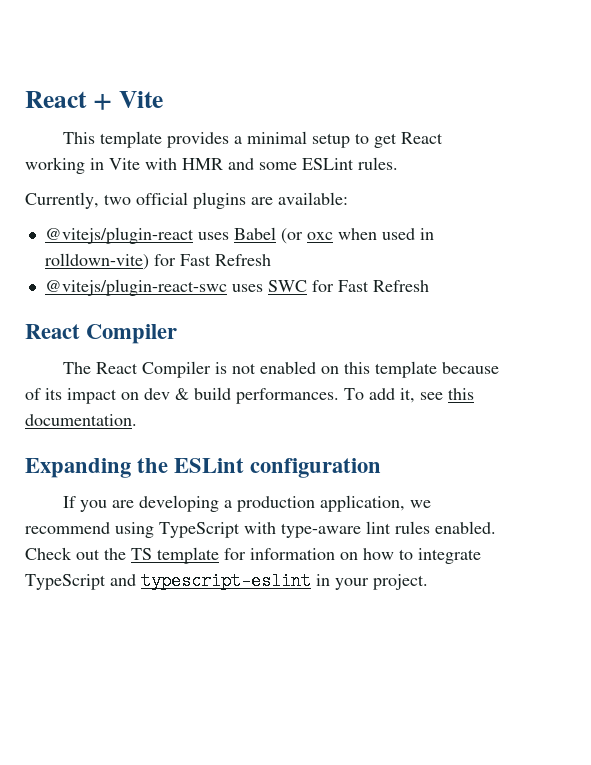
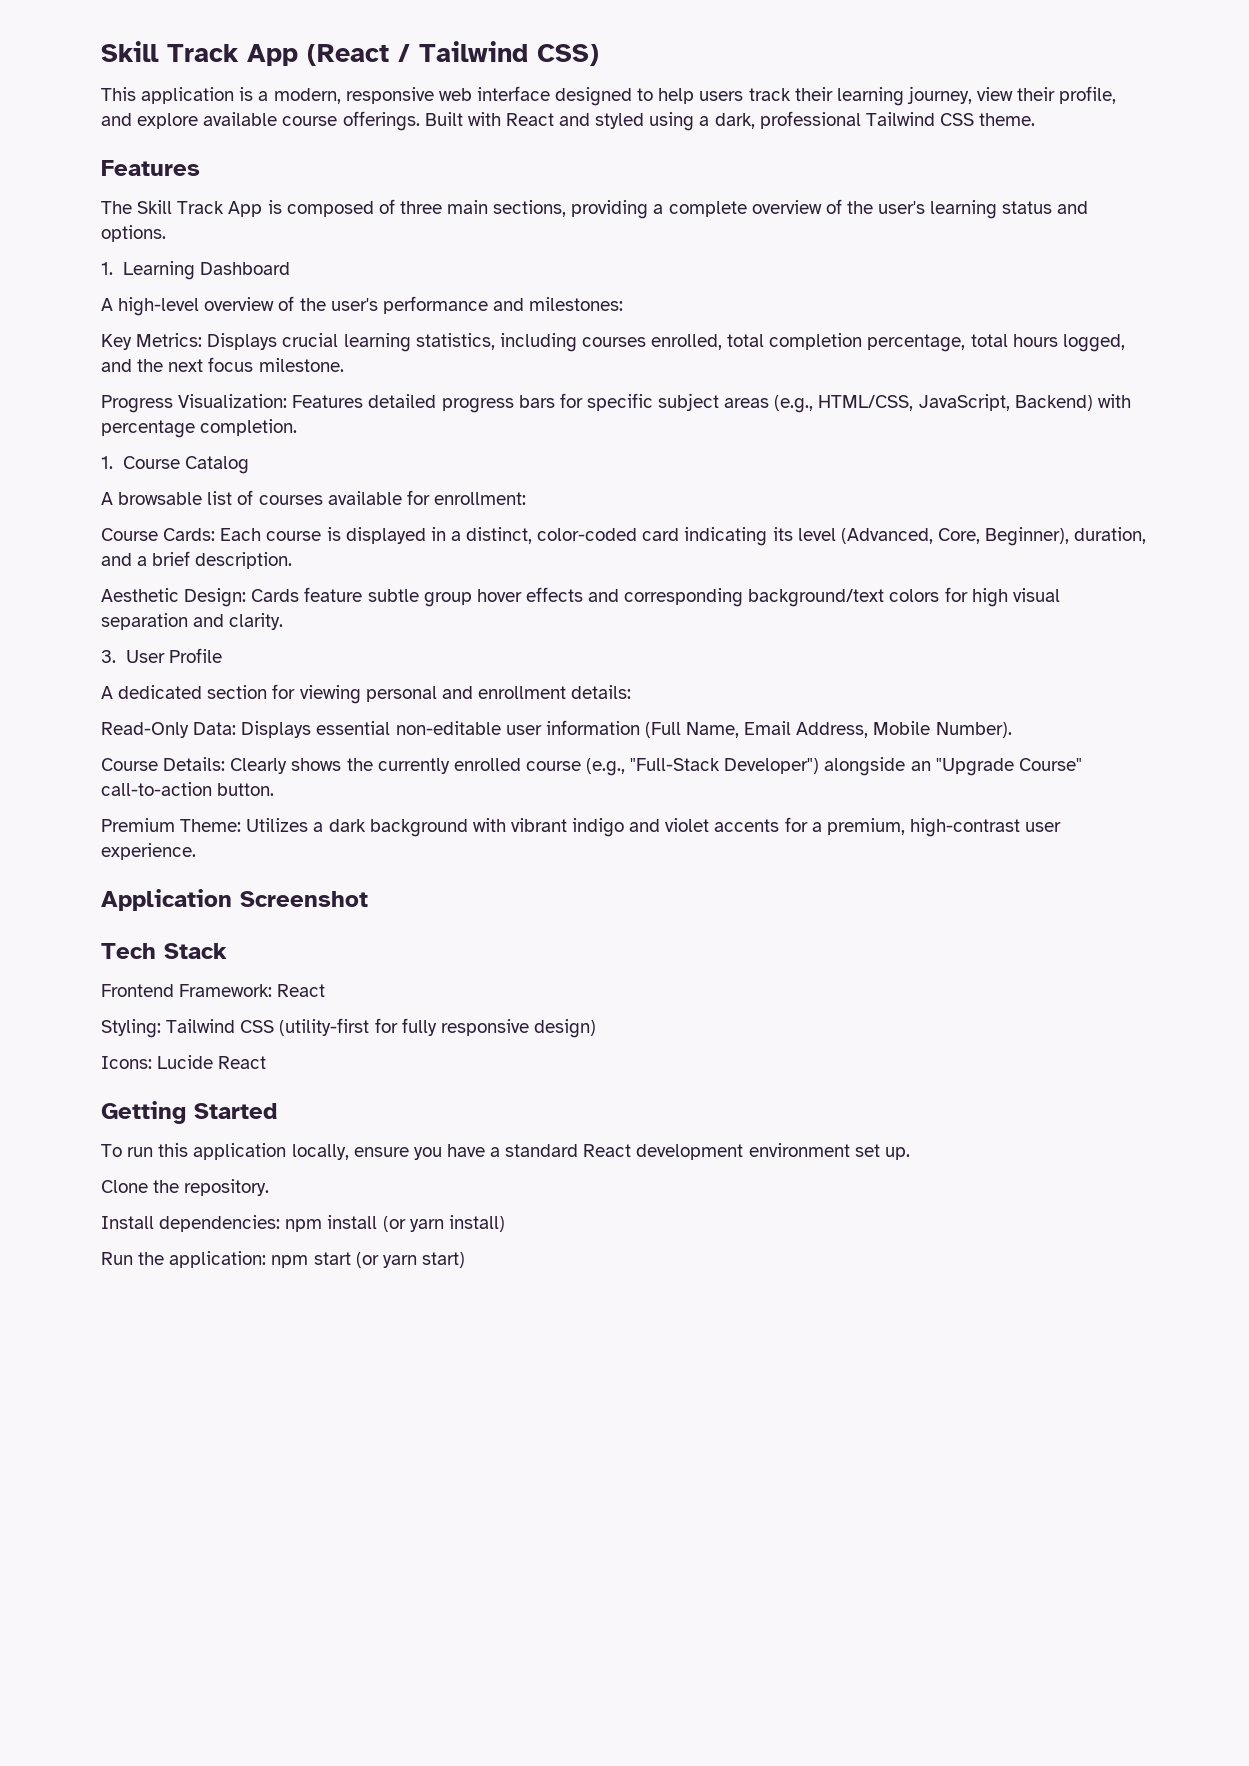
- React + Vite
- This template provides a minimal setup to get React working in Vite with HMR and some ESLint rules.
- Currently, two official plugins are available:
- @vitejs/plugin-react uses Babel (or oxc when used in rolldown-vite) for Fast Refresh
- @vitejs/plugin-react-swc uses SWC for Fast Refresh
- React Compiler
- The React Compiler is not enabled on this template because of its impact on dev & build performances. To add it, see this documentation.
- Expanding the ESLint configuration
- If you are developing a production application, we recommend using TypeScript with type-aware lint rules enabled. Check out the TS template for information on how to integrate TypeScript and typescript-eslint in your project.
+ Skill Track App (React / Tailwind CSS)
+ This application is a modern, responsive web interface designed to help users track their learning journey, view their profile, and explore available course offerings. Built with React and styled using a dark, professional Tailwind CSS theme.
+ Features
+ The Skill Track App is composed of three main sections, providing a complete overview of the user's learning status and options.
+ 1. Learning Dashboard
+ A high-level overview of the user's performance and milestones:
+ Key Metrics: Displays crucial learning statistics, including courses enrolled, total completion percentage, total hours logged, and the next focus milestone.
+ Progress Visualization: Features detailed progress bars for specific subject areas (e.g., HTML/CSS, JavaScript, Backend) with percentage completion.
+ 1. Course Catalog
+ A browsable list of courses available for enrollment:
+ Course Cards: Each course is displayed in a distinct, color-coded card indicating its level (Advanced, Core, Beginner), duration, and a brief description.
+ Aesthetic Design: Cards feature subtle group hover effects and corresponding background/text colors for high visual separation and clarity.
+ 3. User Profile
+ A dedicated section for viewing personal and enrollment details:
+ Read-Only Data: Displays essential non-editable user information (Full Name, Email Address, Mobile Number).
+ Course Details: Clearly shows the currently enrolled course (e.g., "Full-Stack Developer") alongside an "Upgrade Course" call-to-action button.
+ Premium Theme: Utilizes a dark background with vibrant indigo and violet accents for a premium, high-contrast user experience.
+ Application Screenshot
+ Tech Stack
+ Frontend Framework: React
+ Styling: Tailwind CSS (utility-first for fully responsive design)
+ Icons: Lucide React
+ Getting Started
+ To run this application locally, ensure you have a standard React development environment set up.
+ Clone the repository.
+ Install dependencies: npm install (or yarn install)
+ Run the application: npm start (or yarn start)

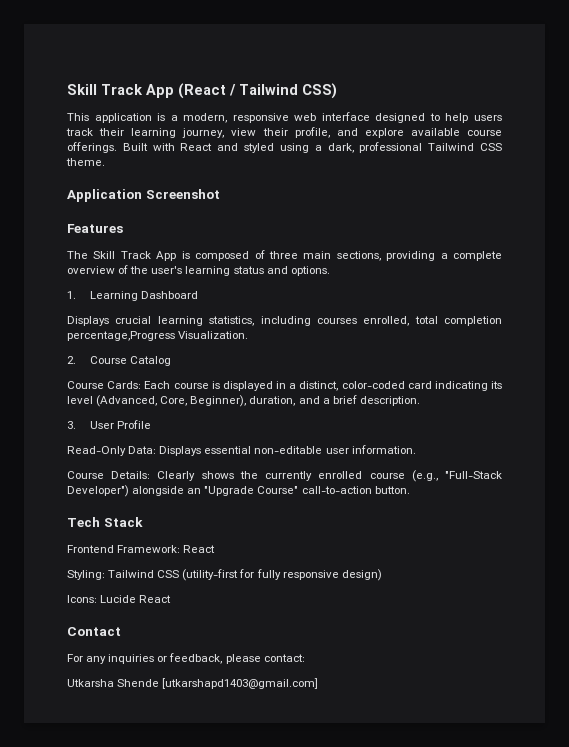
+ Application Screenshot
- A high-level overview of the user's performance and milestones:
- Key Metrics: Displays crucial learning statistics, including courses enrolled, total completion percentage, total hours logged, and the next focus milestone.
- Progress Visualization: Features detailed progress bars for specific subject areas (e.g., HTML/CSS, JavaScript, Backend) with percentage completion.
- 1. Course Catalog
- A browsable list of courses available for enrollment:
+ Displays crucial learning statistics, including courses enrolled, total completion percentage,Progress Visualization.
+ 2. Course Catalog
- Aesthetic Design: Cards feature subtle group hover effects and corresponding background/text colors for high visual separation and clarity.
  3. User Profile
- A dedicated section for viewing personal and enrollment details:
- Read-Only Data: Displays essential non-editable user information (Full Name, Email Address, Mobile Number).
+ Read-Only Data: Displays essential non-editable user information.
- Premium Theme: Utilizes a dark background with vibrant indigo and violet accents for a premium, high-contrast user experience.
- Application Screenshot
- Getting Started
- To run this application locally, ensure you have a standard React development environment set up.
- Clone the repository.
- Install dependencies: npm install (or yarn install)
- Run the application: npm start (or yarn start)
+ Contact
+ For any inquiries or feedback, please contact:
+ Utkarsha Shende [utkarshapd1403@gmail.com]

